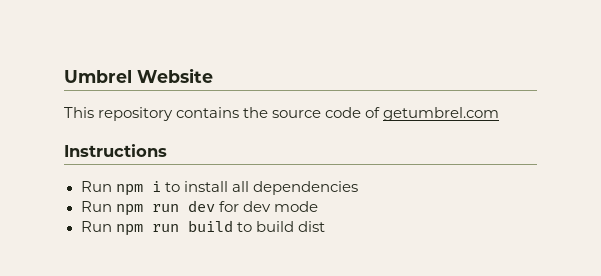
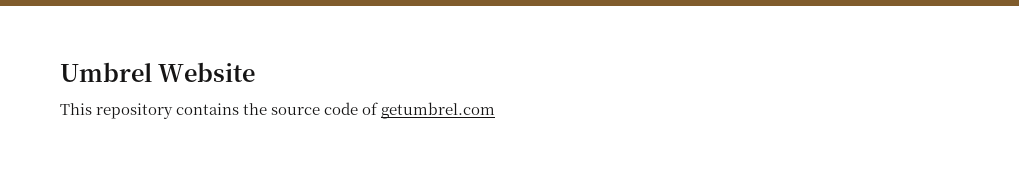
- Instructions
- Run npm i to install all dependencies
- Run npm run dev for dev mode
- Run npm run build to build dist

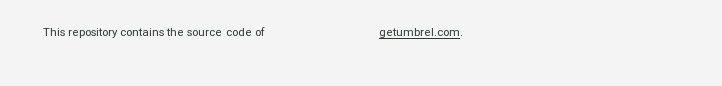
- Umbrel Website
- This repository contains the source code of getumbrel.com
+ This repository contains the source code of getumbrel.com.

